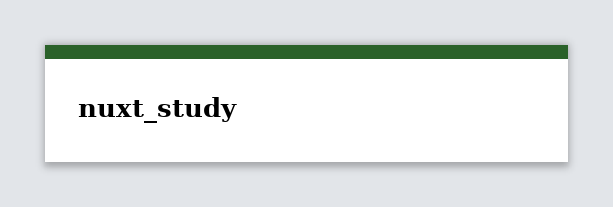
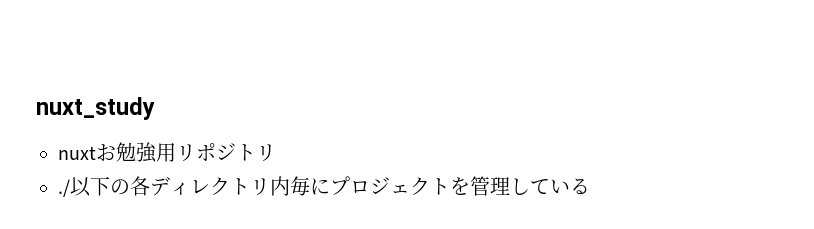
+ nuxtお勉強用リポジトリ
+ ./以下の各ディレクトリ内毎にプロジェクトを管理している

